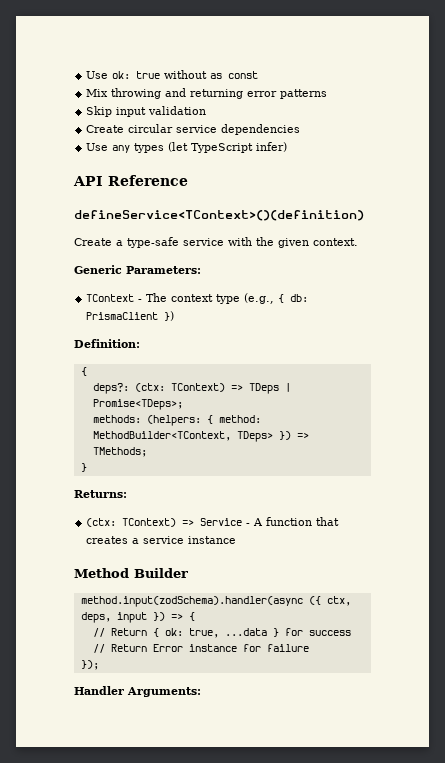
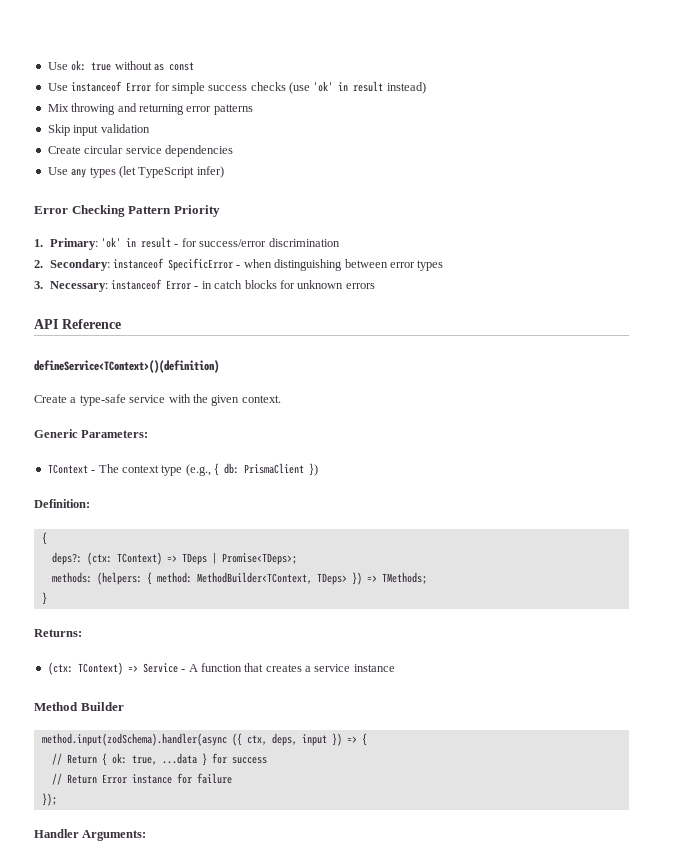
+ Use instanceof Error for simple success checks (use 'ok' in result instead)
+ Error Checking Pattern Priority
+ 1. Primary: 'ok' in result - for success/error discrimination
+ 2. Secondary: instanceof SpecificError - when distinguishing between error types
+ 3. Necessary: instanceof Error - in catch blocks for unknown errors

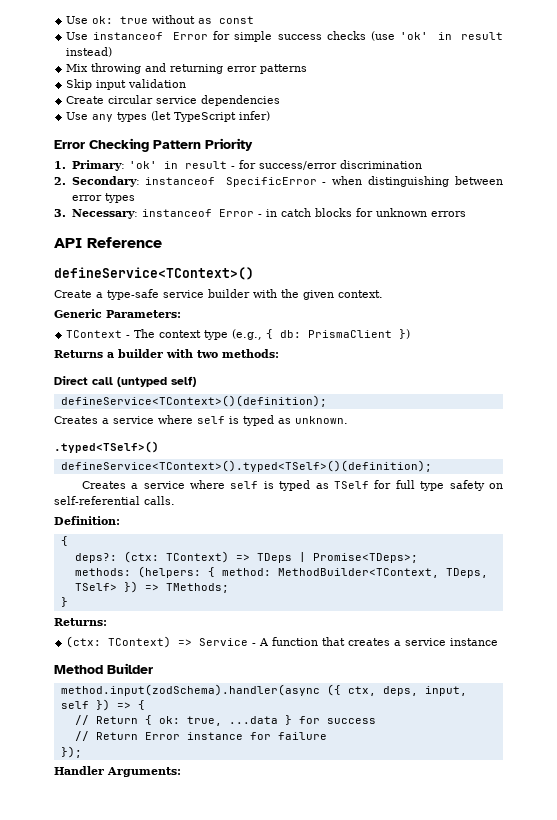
- defineService<TContext>()(definition)
+ defineService<TContext>()
- Create a type-safe service with the given context.
+ Create a type-safe service builder with the given context.
+ Returns a builder with two methods:
+ Direct call (untyped self)
+ defineService<TContext>()(definition);
+ Creates a service where self is typed as unknown.
+ .typed<TSelf>()
+ defineService<TContext>().typed<TSelf>()(definition);
+ Creates a service where self is typed as TSelf for full type safety on self-referential calls.
- methods: (helpers: { method: MethodBuilder<TContext, TDeps> }) => TMethods;
+ methods: (helpers: { method: MethodBuilder<TContext, TDeps, TSelf> }) => TMethods;
- method.input(zodSchema).handler(async ({ ctx, deps, input }) => {
+ method.input(zodSchema).handler(async ({ ctx, deps, input, self }) => {

